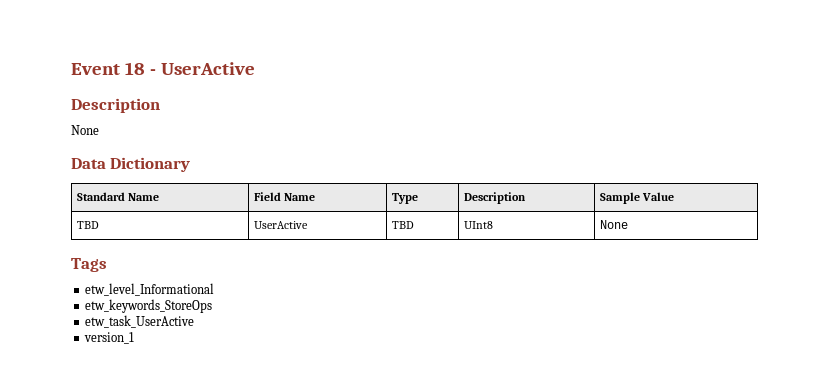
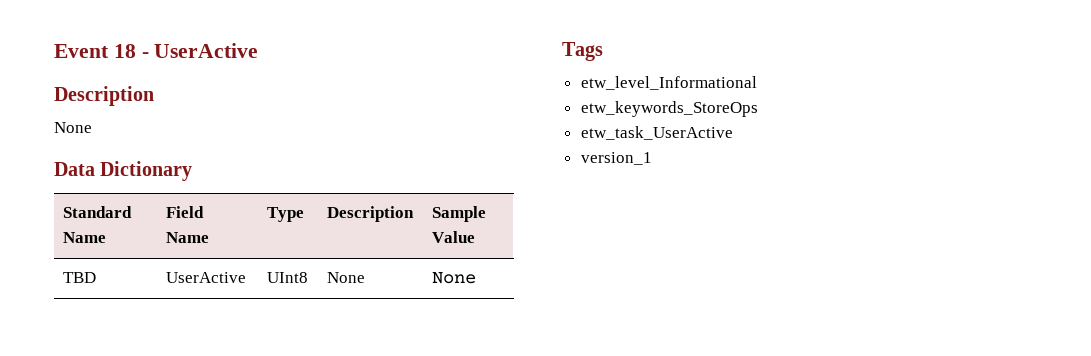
- TBD | UserActive | TBD | UInt8 | None
+ TBD | UserActive | UInt8 | None | None

